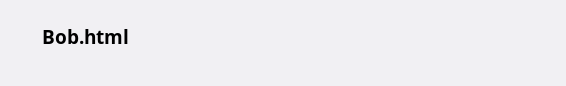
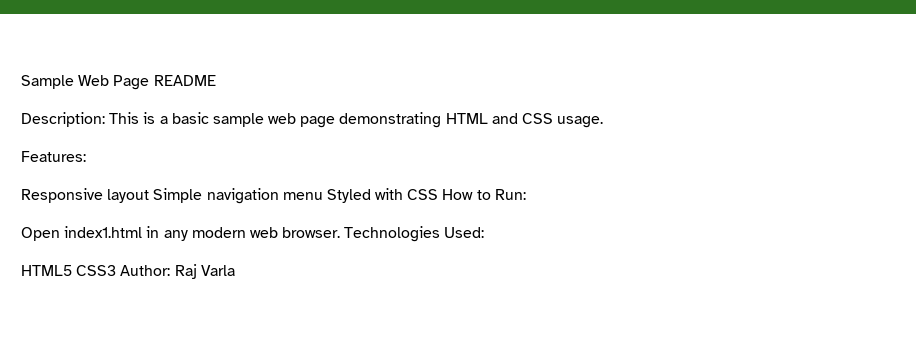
- Bob.html
+ Sample Web Page README
+ Description: This is a basic sample web page demonstrating HTML and CSS usage.
+ Features:
+ Responsive layout Simple navigation menu Styled with CSS How to Run:
+ Open index1.html in any modern web browser. Technologies Used:
+ HTML5 CSS3 Author: Raj Varla

